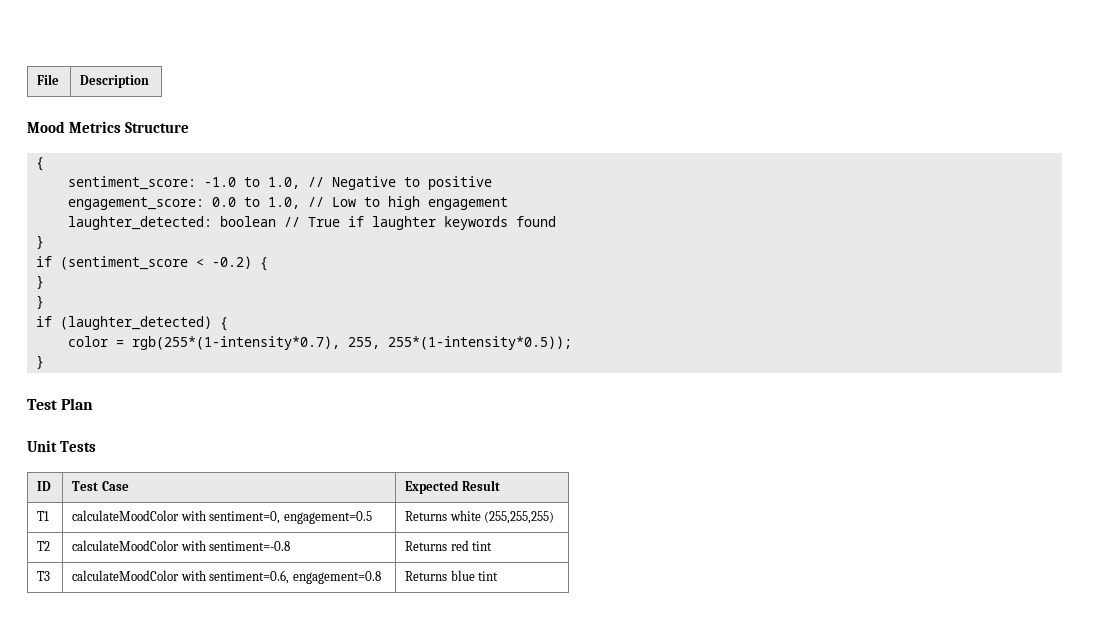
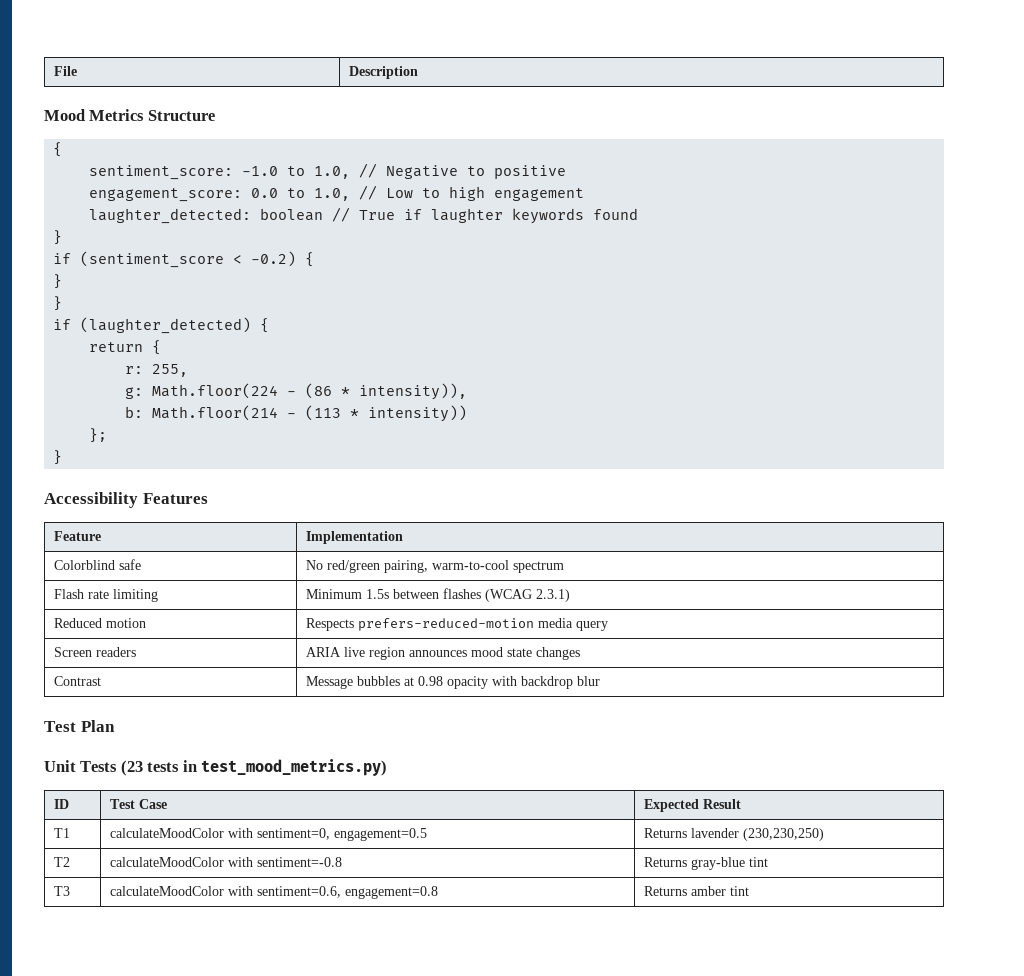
- color = rgb(255*(1-intensity*0.7), 255, 255*(1-intensity*0.5));
+ return {
+ r: 255,
+ g: Math.floor(224 - (86 * intensity)),
+ b: Math.floor(214 - (113 * intensity))
+ };
  }
+ Accessibility Features
+ Feature | Implementation
+ Colorblind safe | No red/green pairing, warm-to-cool spectrum
+ Flash rate limiting | Minimum 1.5s between flashes (WCAG 2.3.1)
+ Reduced motion | Respects prefers-reduced-motion media query
+ Screen readers | ARIA live region announces mood state changes
+ Contrast | Message bubbles at 0.98 opacity with backdrop blur
- Unit Tests
+ Unit Tests (23 tests in test_mood_metrics.py)
- T1 | calculateMoodColor with sentiment=0, engagement=0.5 | Returns white (255,255,255)
+ T1 | calculateMoodColor with sentiment=0, engagement=0.5 | Returns lavender (230,230,250)
- T2 | calculateMoodColor with sentiment=-0.8 | Returns red tint
+ T2 | calculateMoodColor with sentiment=-0.8 | Returns gray-blue tint
- T3 | calculateMoodColor with sentiment=0.6, engagement=0.8 | Returns blue tint
+ T3 | calculateMoodColor with sentiment=0.6, engagement=0.8 | Returns amber tint

